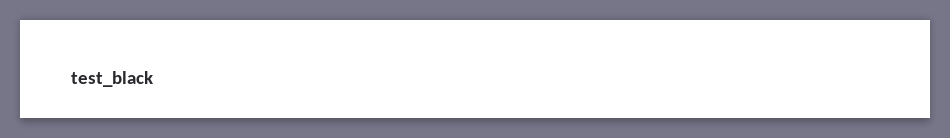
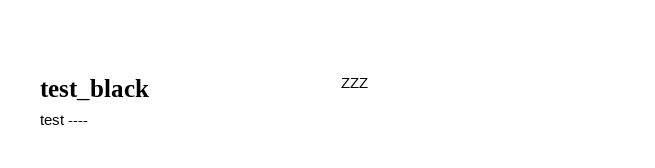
+ test ----
+ ZZZ

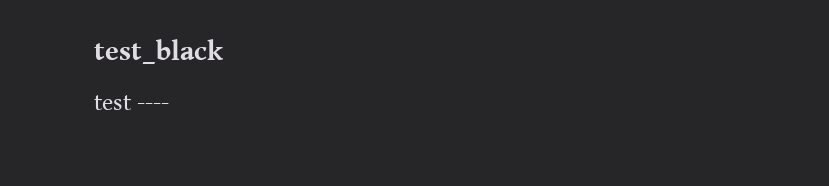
- ZZZ

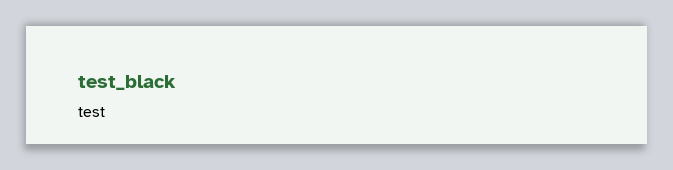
- test ----
+ test

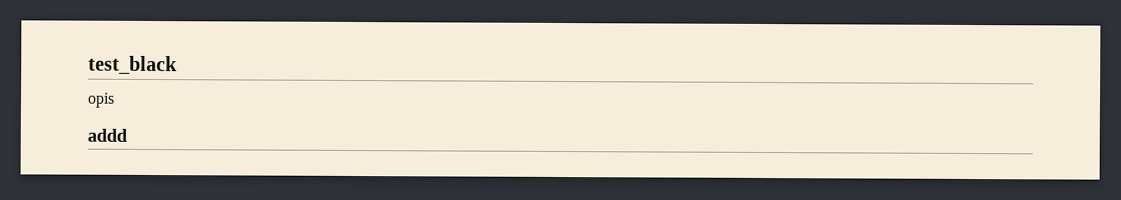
- test
+ opis
+ addd

